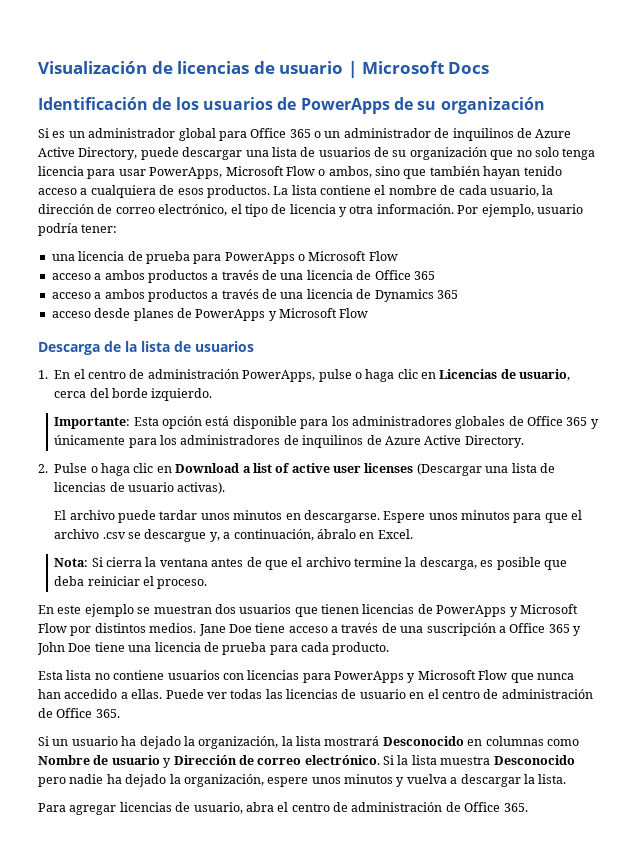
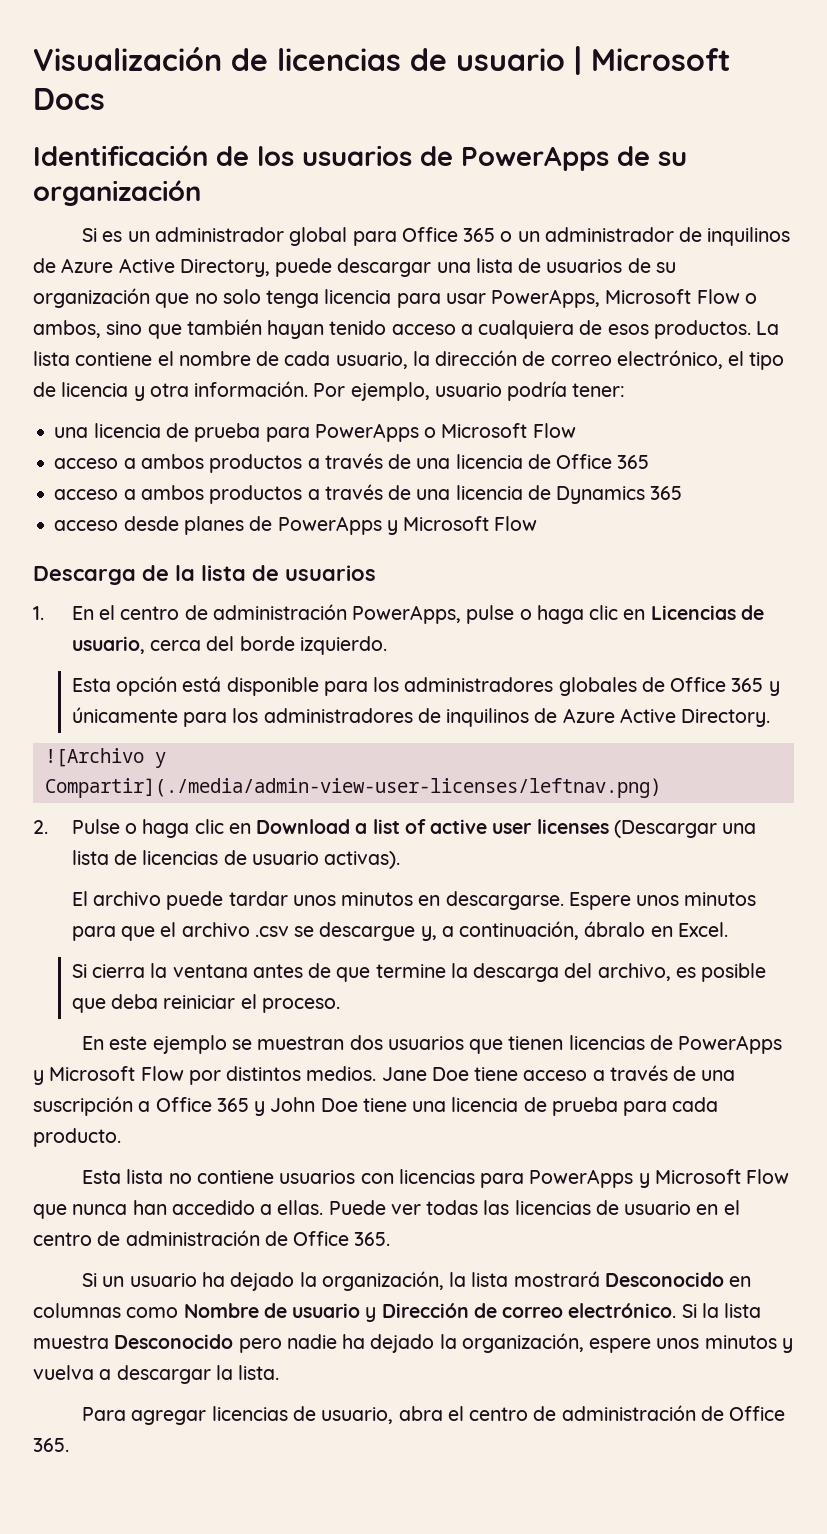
- Importante: Esta opción está disponible para los administradores globales de Office 365 y únicamente para los administradores de inquilinos de Azure Active Directory.
+ Esta opción está disponible para los administradores globales de Office 365 y únicamente para los administradores de inquilinos de Azure Active Directory.
+ ![Archivo y Compartir](./media/admin-view-user-licenses/leftnav.png)
- Nota: Si cierra la ventana antes de que el archivo termine la descarga, es posible que deba reiniciar el proceso.
+ Si cierra la ventana antes de que termine la descarga del archivo, es posible que deba reiniciar el proceso.

